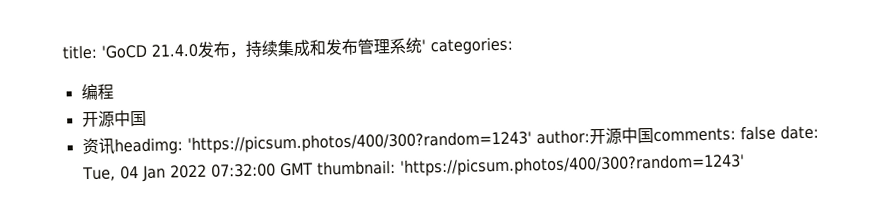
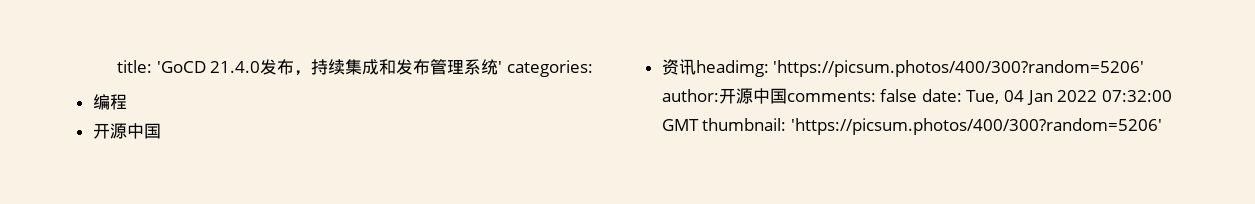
- 资讯headimg: 'https://picsum.photos/400/300?random=1243' author:开源中国comments: false date: Tue, 04 Jan 2022 07:32:00 GMT thumbnail: 'https://picsum.photos/400/300?random=1243'
+ 资讯headimg: 'https://picsum.photos/400/300?random=5206' author:开源中国comments: false date: Tue, 04 Jan 2022 07:32:00 GMT thumbnail: 'https://picsum.photos/400/300?random=5206'

